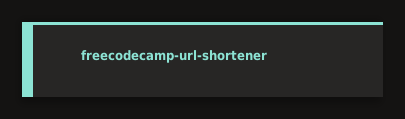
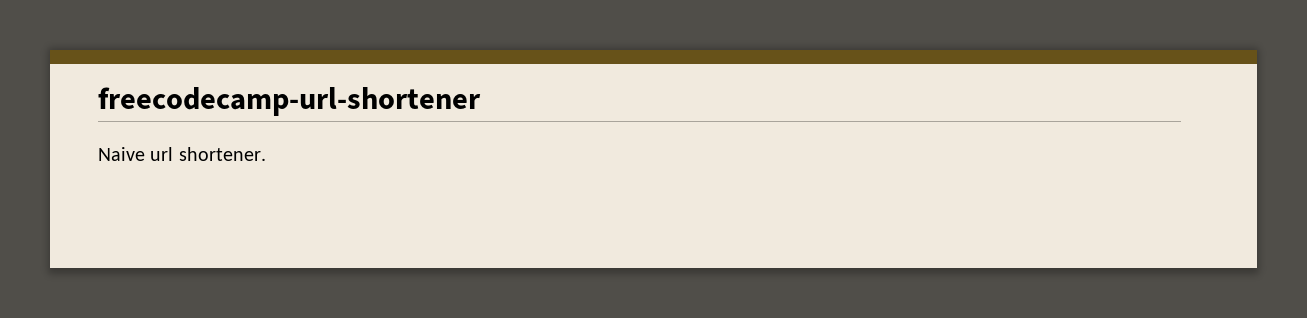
+ Naive url shortener.

